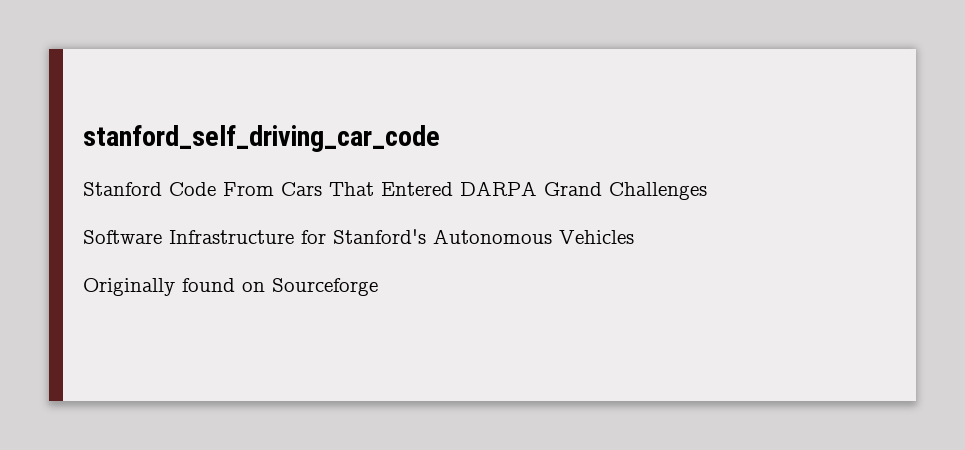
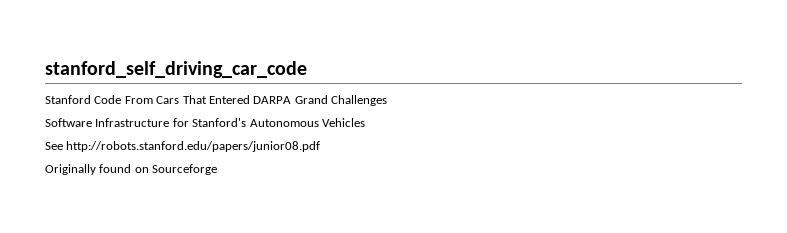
+ See http://robots.stanford.edu/papers/junior08.pdf

